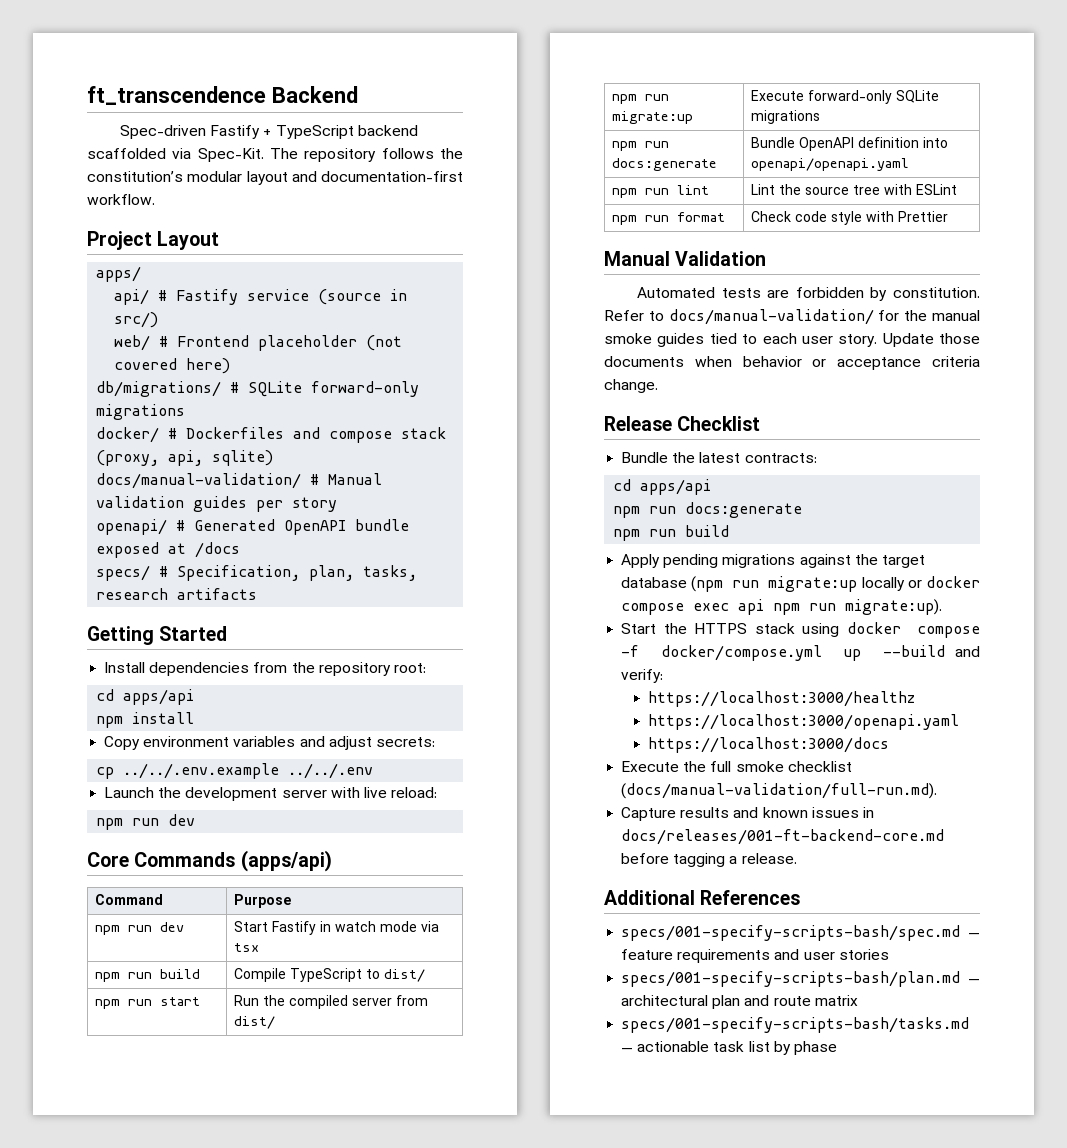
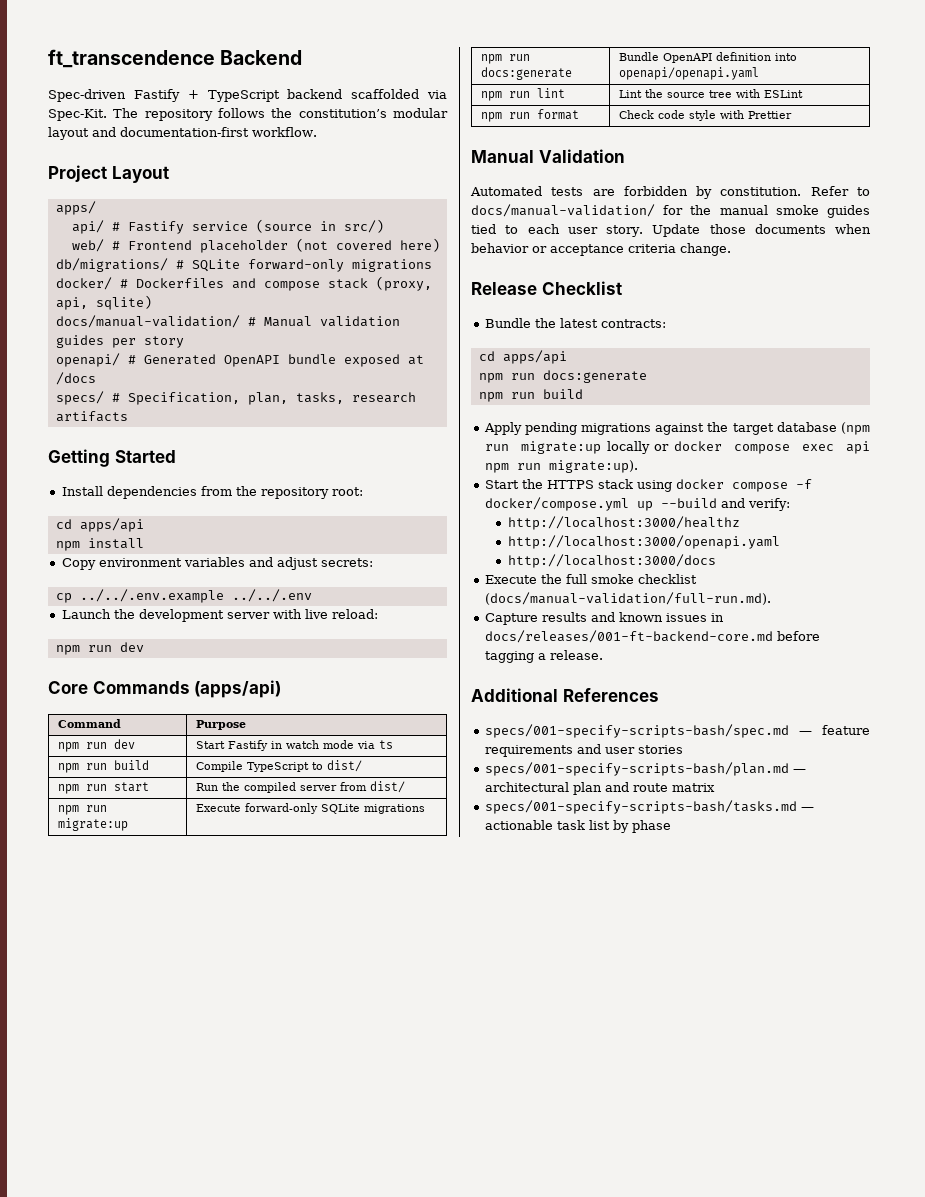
- npm run dev | Start Fastify in watch mode via tsx
+ npm run dev | Start Fastify in watch mode via ts
- https://localhost:3000/healthz
- https://localhost:3000/openapi.yaml
- https://localhost:3000/docs
+ http://localhost:3000/healthz
+ http://localhost:3000/openapi.yaml
+ http://localhost:3000/docs

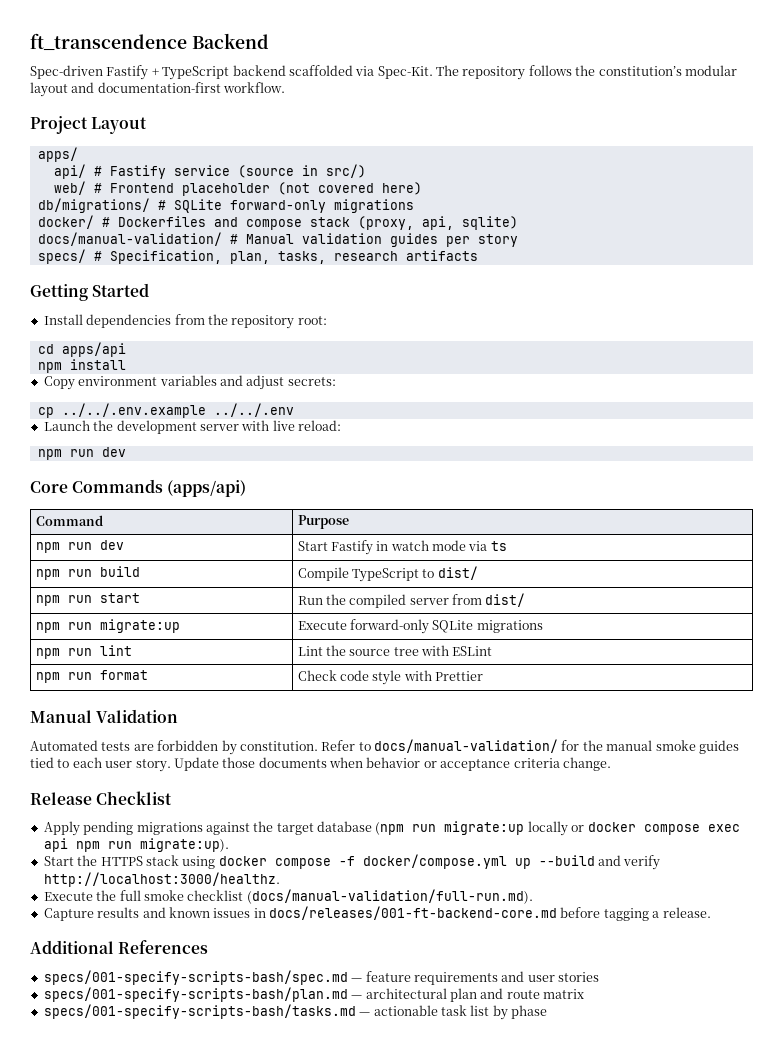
- openapi/ # Generated OpenAPI bundle exposed at /docs
- npm run docs:generate | Bundle OpenAPI definition into openapi/openapi.yaml
- Bundle the latest contracts:
- cd apps/api
- npm run docs:generate
- npm run build
- Start the HTTPS stack using docker compose -f docker/compose.yml up --build and verify:
- http://localhost:3000/healthz
- http://localhost:3000/openapi.yaml
- http://localhost:3000/docs
+ Start the HTTPS stack using docker compose -f docker/compose.yml up --build and verify http://localhost:3000/healthz.

